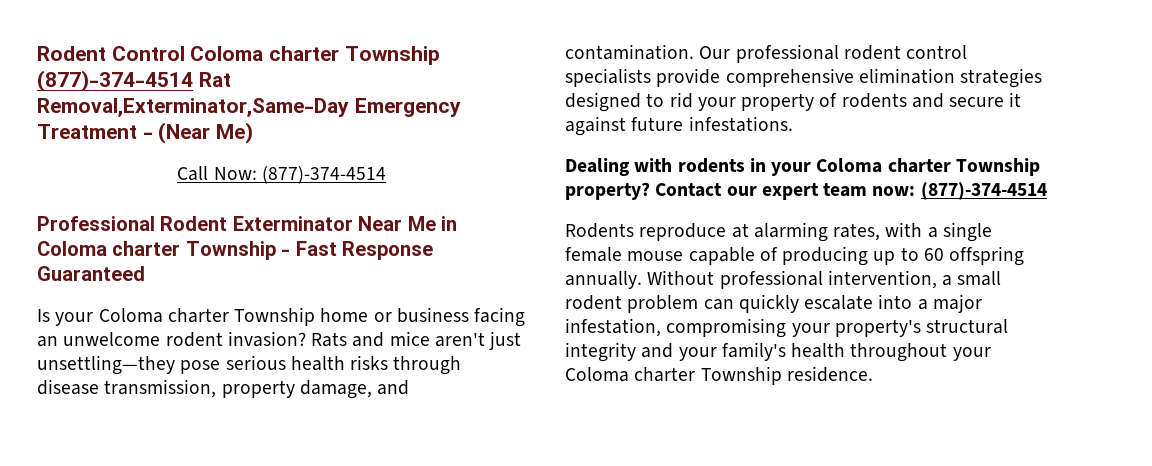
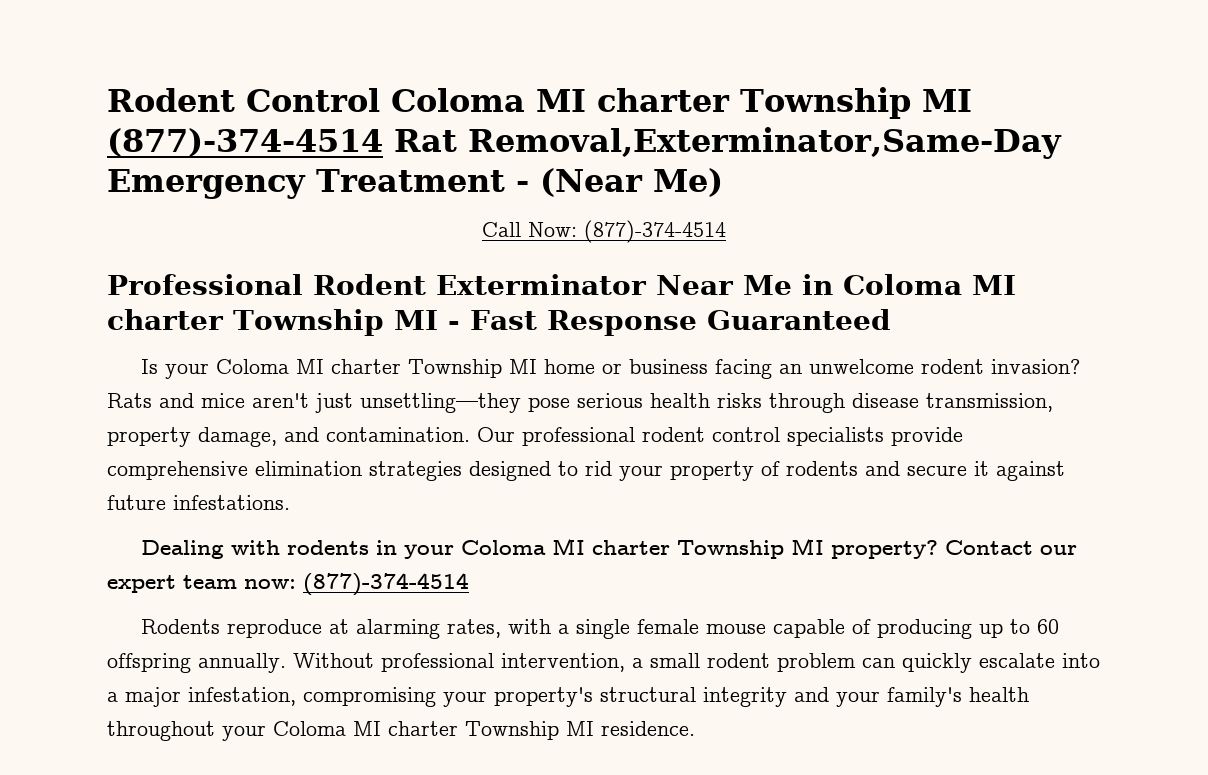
- Rodent Control Coloma charter Township (877)-374-4514 Rat Removal,Exterminator,Same-Day Emergency Treatment - (Near Me)
+ Rodent Control Coloma MI charter Township MI (877)-374-4514 Rat Removal,Exterminator,Same-Day Emergency Treatment - (Near Me)
- Professional Rodent Exterminator Near Me in Coloma charter Township - Fast Response Guaranteed
+ Professional Rodent Exterminator Near Me in Coloma MI charter Township MI - Fast Response Guaranteed
- Is your Coloma charter Township home or business facing an unwelcome rodent invasion?
+ Is your Coloma MI charter Township MI home or business facing an unwelcome rodent invasion?
- Dealing with rodents in your Coloma charter Township property?
+ Dealing with rodents in your Coloma MI charter Township MI property?
- Without professional intervention, a small rodent problem can quickly escalate into a major infestation, compromising your property's structural integrity and your family's health throughout your Coloma charter Township residence.
+ Without professional intervention, a small rodent problem can quickly escalate into a major infestation, compromising your property's structural integrity and your family's health throughout your Coloma MI charter Township MI residence.

